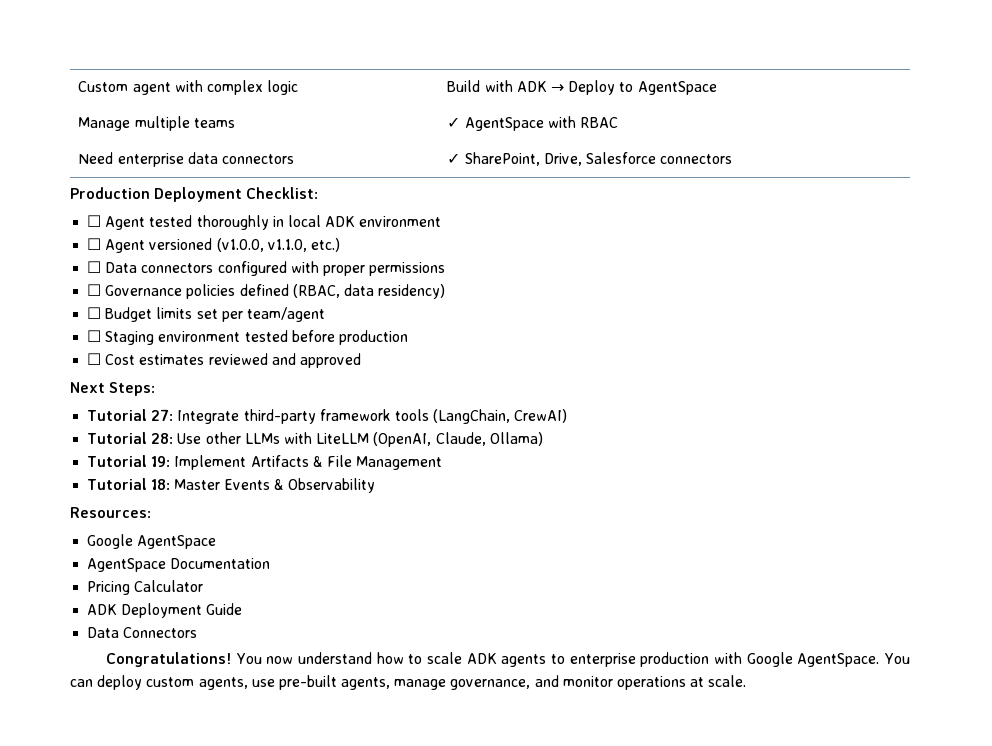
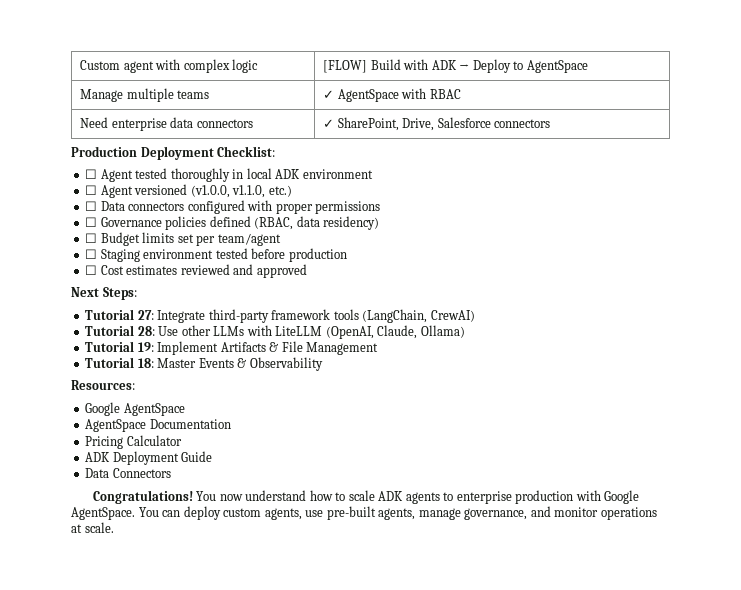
- Custom agent with complex logic | Build with ADK → Deploy to AgentSpace
+ Custom agent with complex logic | [FLOW] Build with ADK → Deploy to AgentSpace

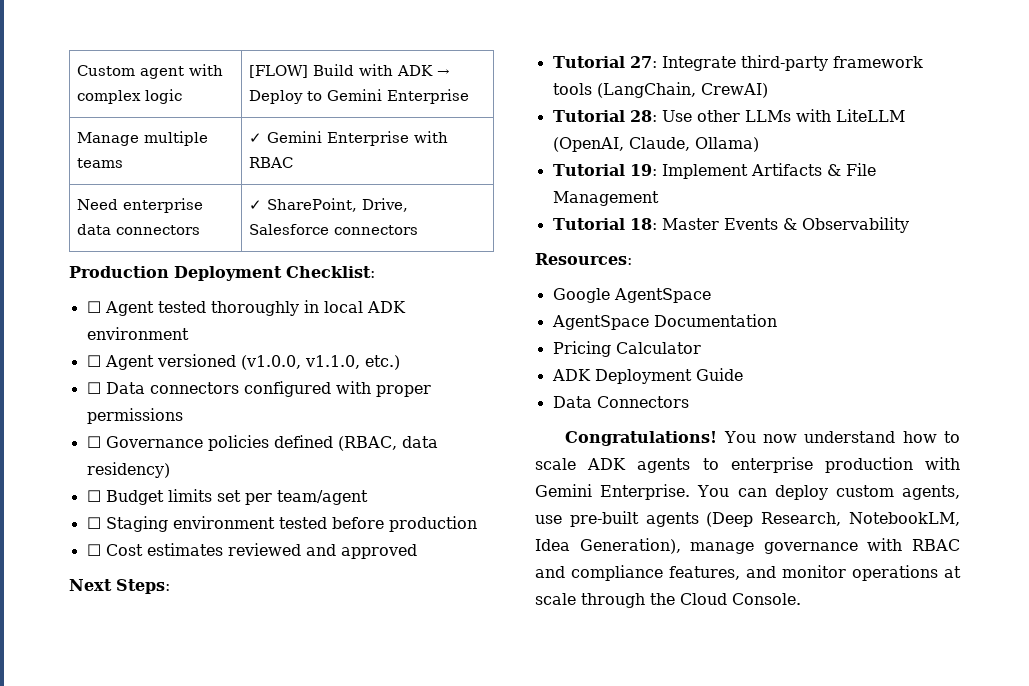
- Custom agent with complex logic | [FLOW] Build with ADK → Deploy to AgentSpace
+ Custom agent with complex logic | [FLOW] Build with ADK → Deploy to Gemini Enterprise
- Manage multiple teams | ✓ AgentSpace with RBAC
+ Manage multiple teams | ✓ Gemini Enterprise with RBAC
- You now understand how to scale ADK agents to enterprise production with Google AgentSpace.
+ You now understand how to scale ADK agents to enterprise production with Gemini Enterprise.
- You can deploy custom agents, use pre-built agents, manage governance, and monitor operations at scale.
+ You can deploy custom agents, use pre-built agents (Deep Research, NotebookLM, Idea Generation), manage governance with RBAC and compliance features, and monitor operations at scale through the Cloud Console.

